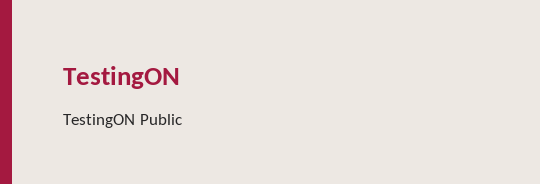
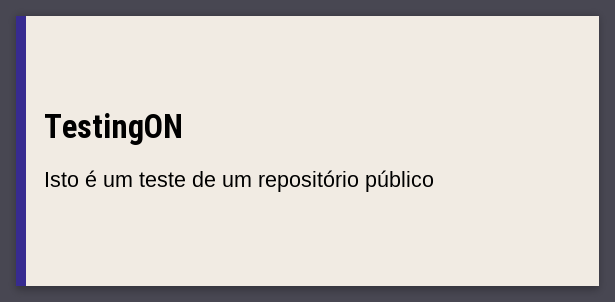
- TestingON Public
+ Isto é um teste de um repositório público

